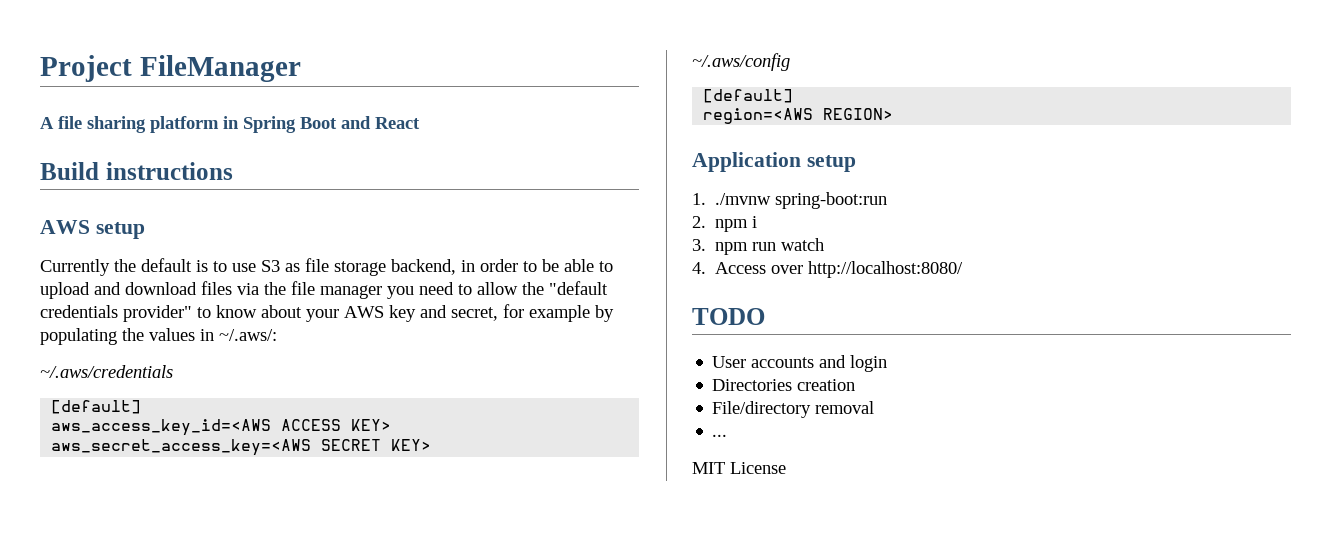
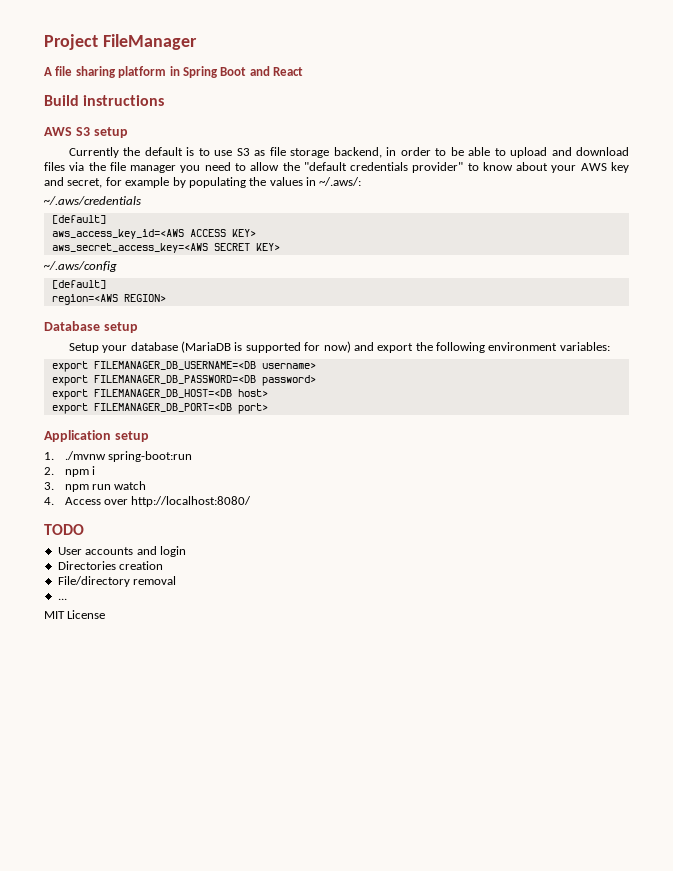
- AWS setup
+ AWS S3 setup
+ Database setup
+ Setup your database (MariaDB is supported for now) and export the following environment variables:
+ export FILEMANAGER_DB_USERNAME=<DB username>
+ export FILEMANAGER_DB_PASSWORD=<DB password>
+ export FILEMANAGER_DB_HOST=<DB host>
+ export FILEMANAGER_DB_PORT=<DB port>

